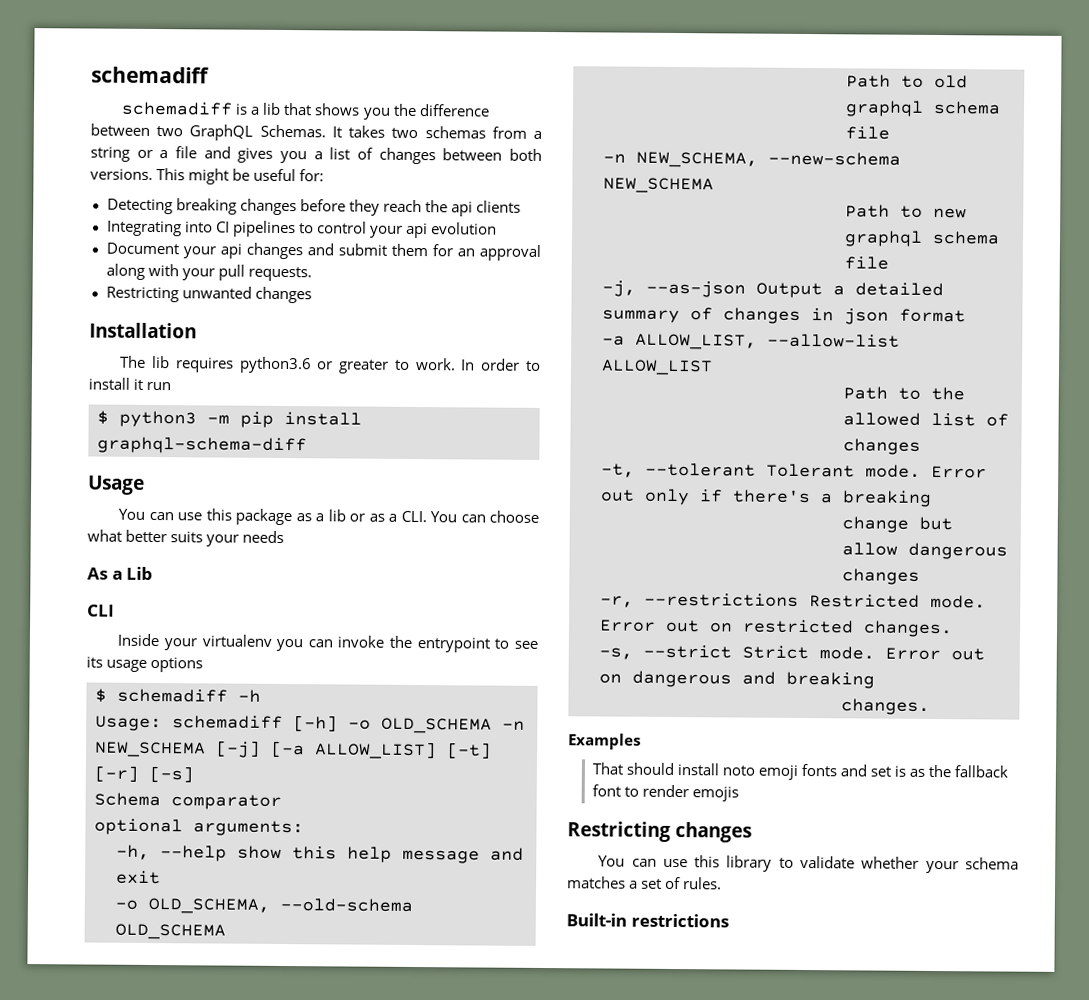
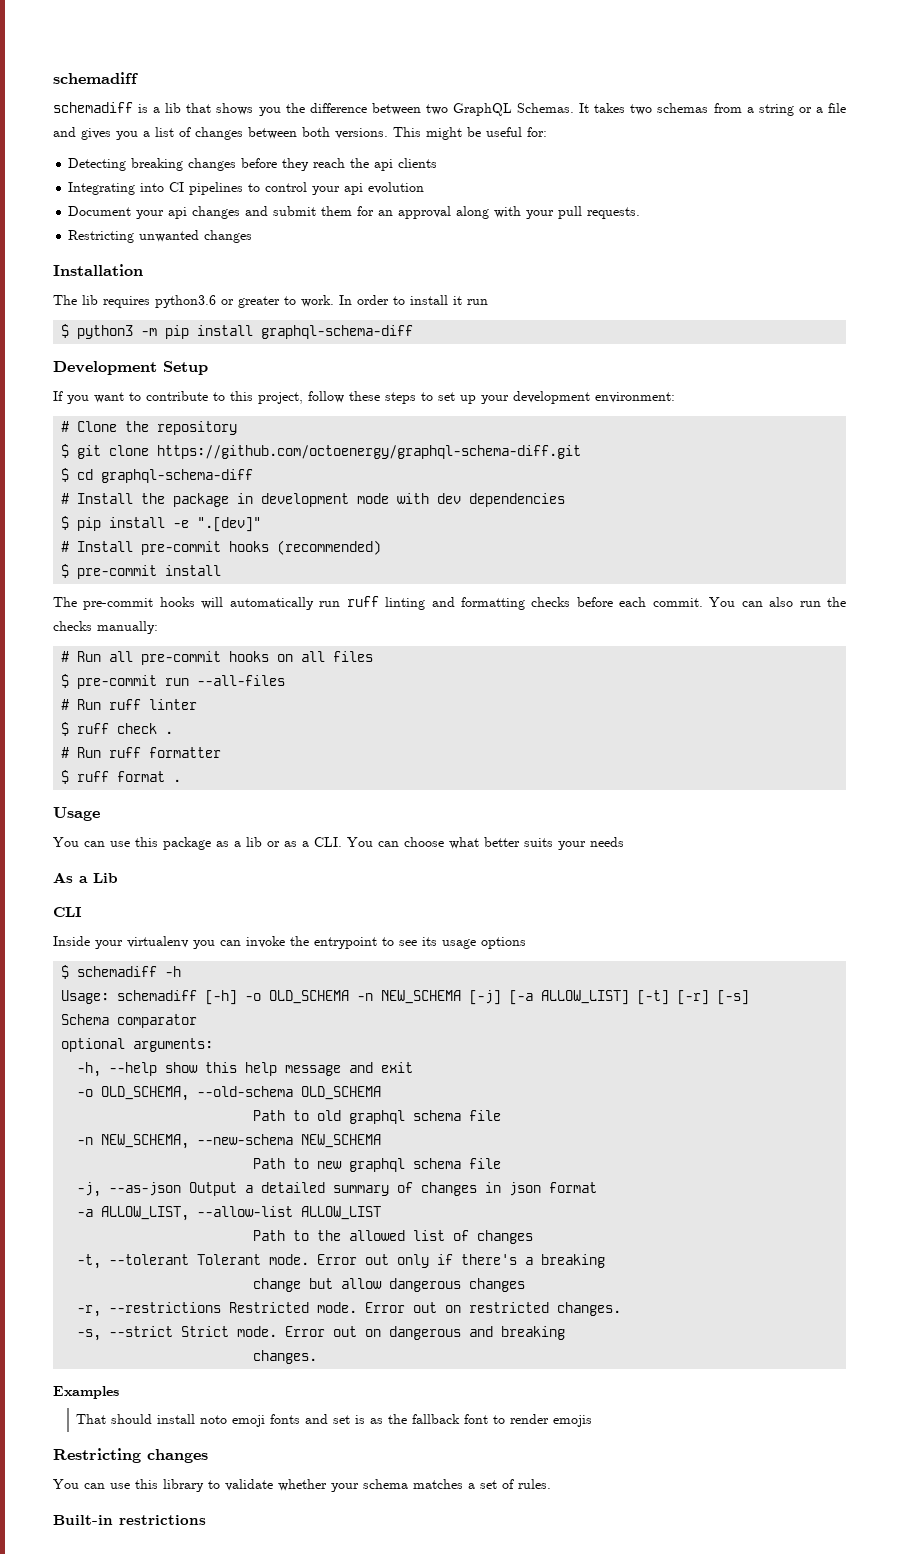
+ Development Setup
+ If you want to contribute to this project, follow these steps to set up your development environment:
+ # Clone the repository
+ $ git clone https://github.com/octoenergy/graphql-schema-diff.git
+ $ cd graphql-schema-diff
+ # Install the package in development mode with dev dependencies
+ $ pip install -e ".[dev]"
+ # Install pre-commit hooks (recommended)
+ $ pre-commit install
+ The pre-commit hooks will automatically run ruff linting and formatting checks before each commit. You can also run the checks manually:
+ # Run all pre-commit hooks on all files
+ $ pre-commit run --all-files
+ # Run ruff linter
+ $ ruff check .
+ # Run ruff formatter
+ $ ruff format .

